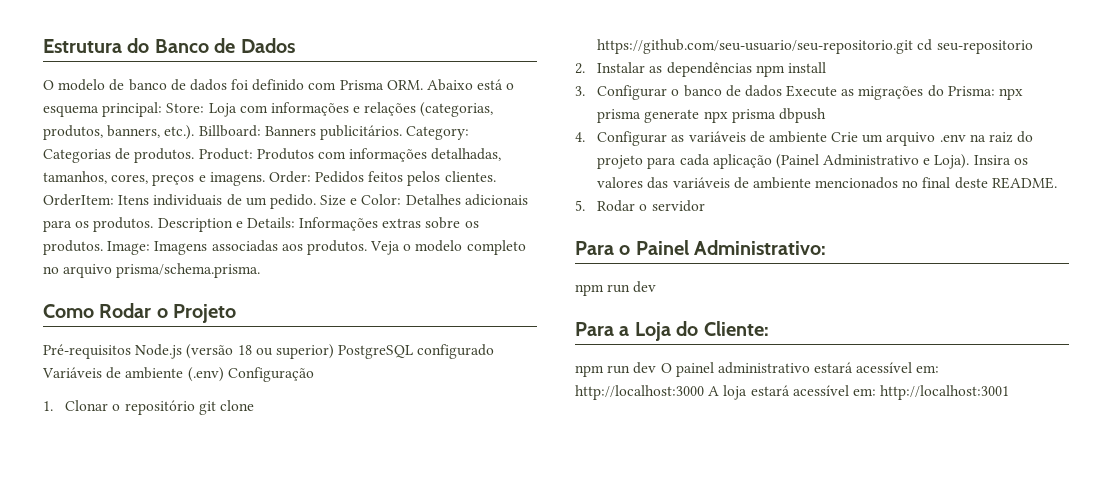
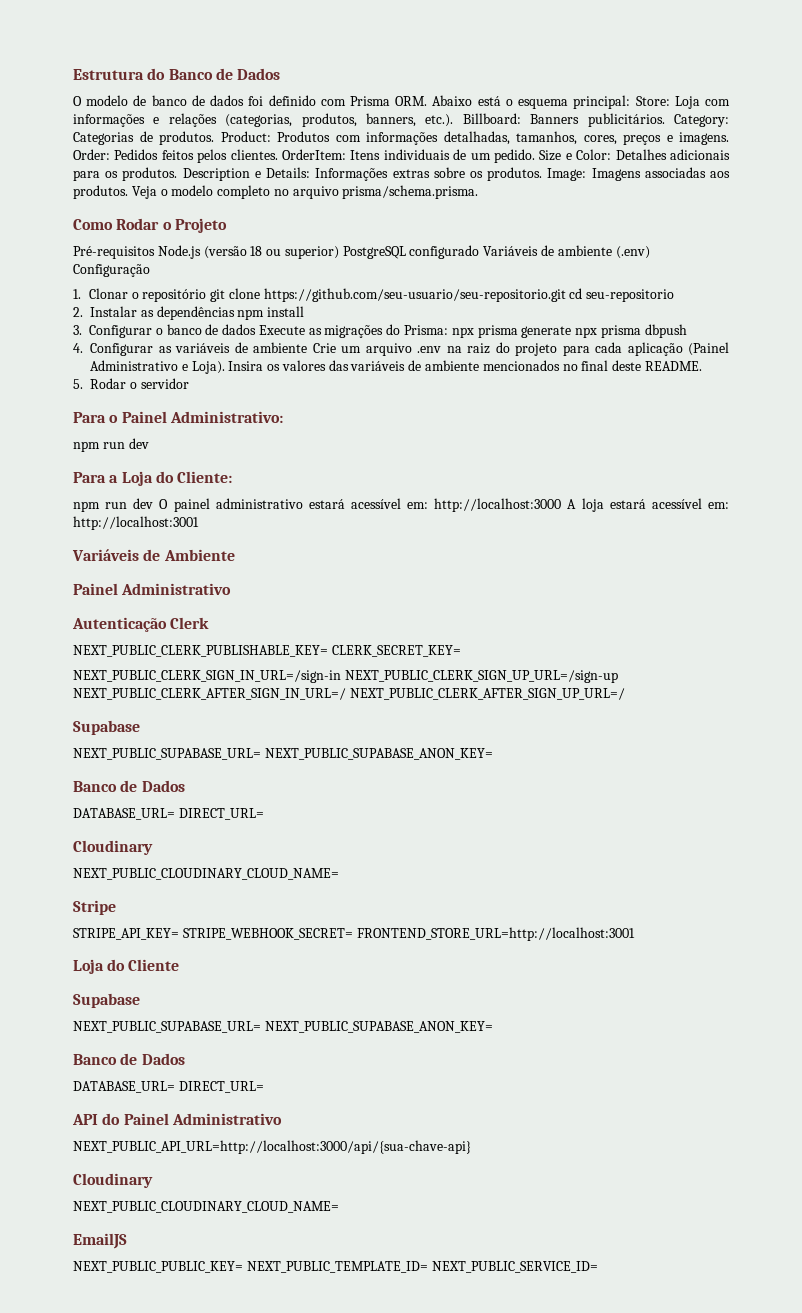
+ Variáveis de Ambiente
+ Painel Administrativo
+ Autenticação Clerk
+ NEXT_PUBLIC_CLERK_PUBLISHABLE_KEY= CLERK_SECRET_KEY=
+ NEXT_PUBLIC_CLERK_SIGN_IN_URL=/sign-in NEXT_PUBLIC_CLERK_SIGN_UP_URL=/sign-up NEXT_PUBLIC_CLERK_AFTER_SIGN_IN_URL=/ NEXT_PUBLIC_CLERK_AFTER_SIGN_UP_URL=/
+ Supabase
+ NEXT_PUBLIC_SUPABASE_URL= NEXT_PUBLIC_SUPABASE_ANON_KEY=
+ Banco de Dados
+ DATABASE_URL= DIRECT_URL=
+ Cloudinary
+ NEXT_PUBLIC_CLOUDINARY_CLOUD_NAME=
+ Stripe
+ STRIPE_API_KEY= STRIPE_WEBHOOK_SECRET= FRONTEND_STORE_URL=http://localhost:3001
+ Loja do Cliente
+ Supabase
+ NEXT_PUBLIC_SUPABASE_URL= NEXT_PUBLIC_SUPABASE_ANON_KEY=
+ Banco de Dados
+ DATABASE_URL= DIRECT_URL=
+ API do Painel Administrativo
+ NEXT_PUBLIC_API_URL=http://localhost:3000/api/{sua-chave-api}
+ Cloudinary
+ NEXT_PUBLIC_CLOUDINARY_CLOUD_NAME=
+ EmailJS
+ NEXT_PUBLIC_PUBLIC_KEY= NEXT_PUBLIC_TEMPLATE_ID= NEXT_PUBLIC_SERVICE_ID=

